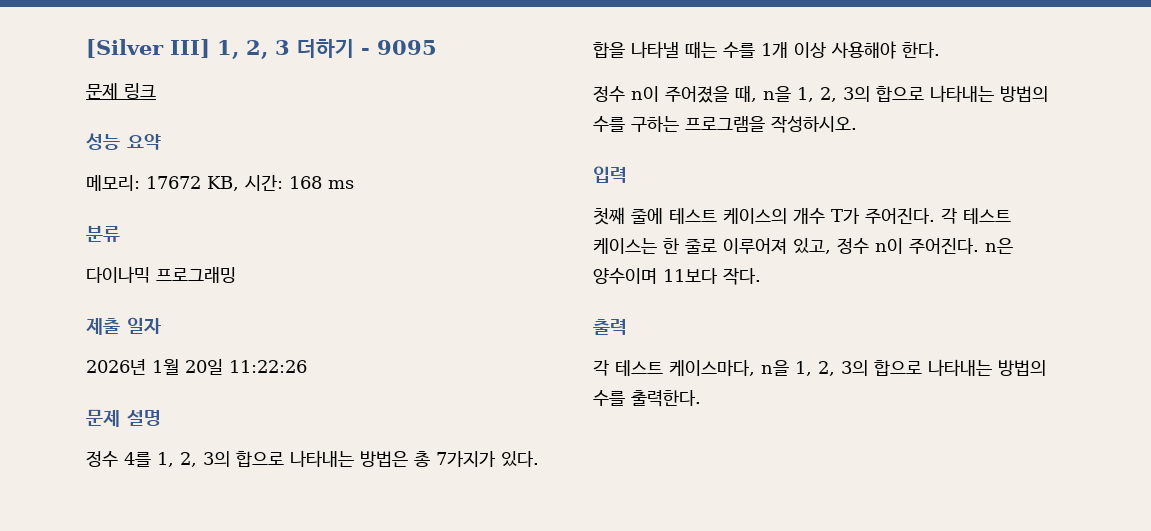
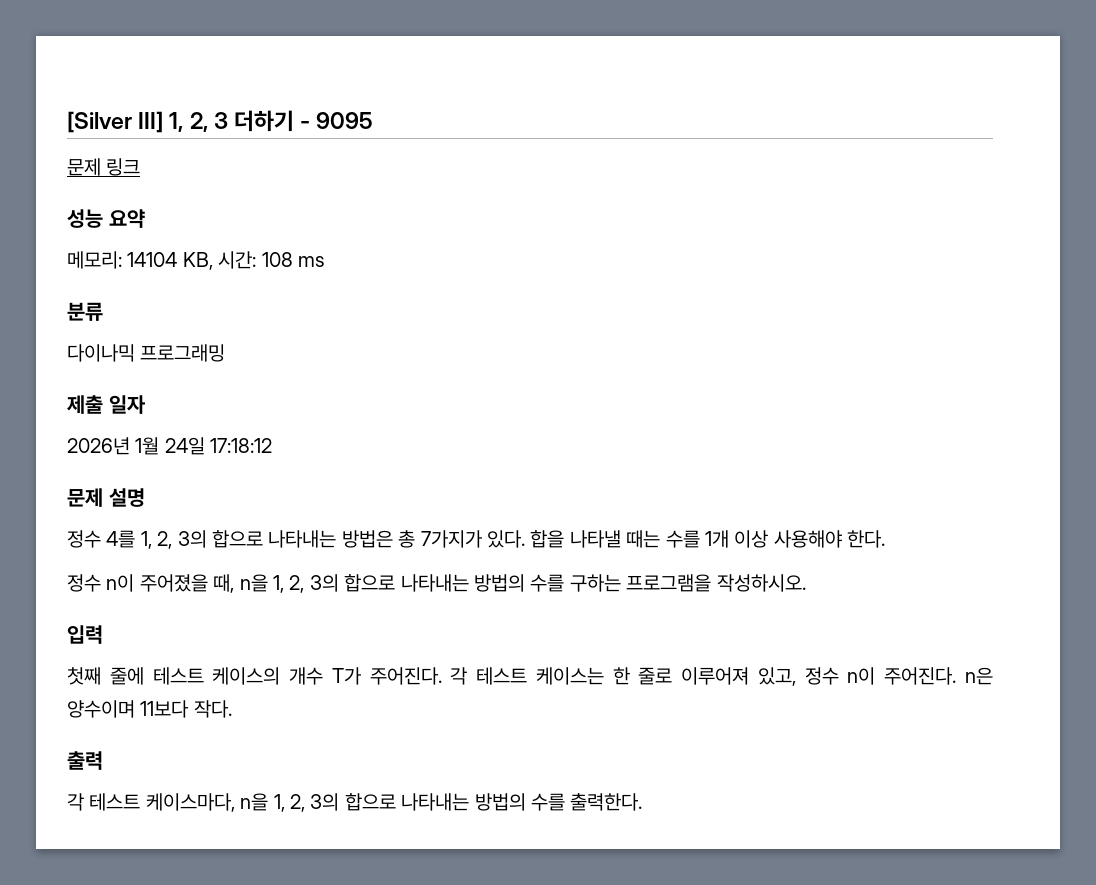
- 메모리: 17672 KB, 시간: 168 ms
+ 메모리: 14104 KB, 시간: 108 ms
- 2026년 1월 20일 11:22:26
+ 2026년 1월 24일 17:18:12

